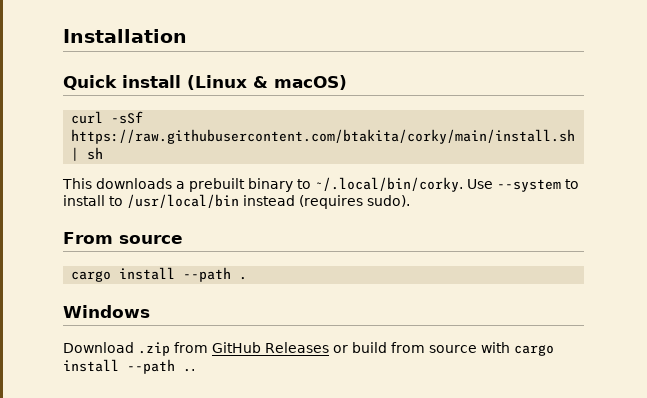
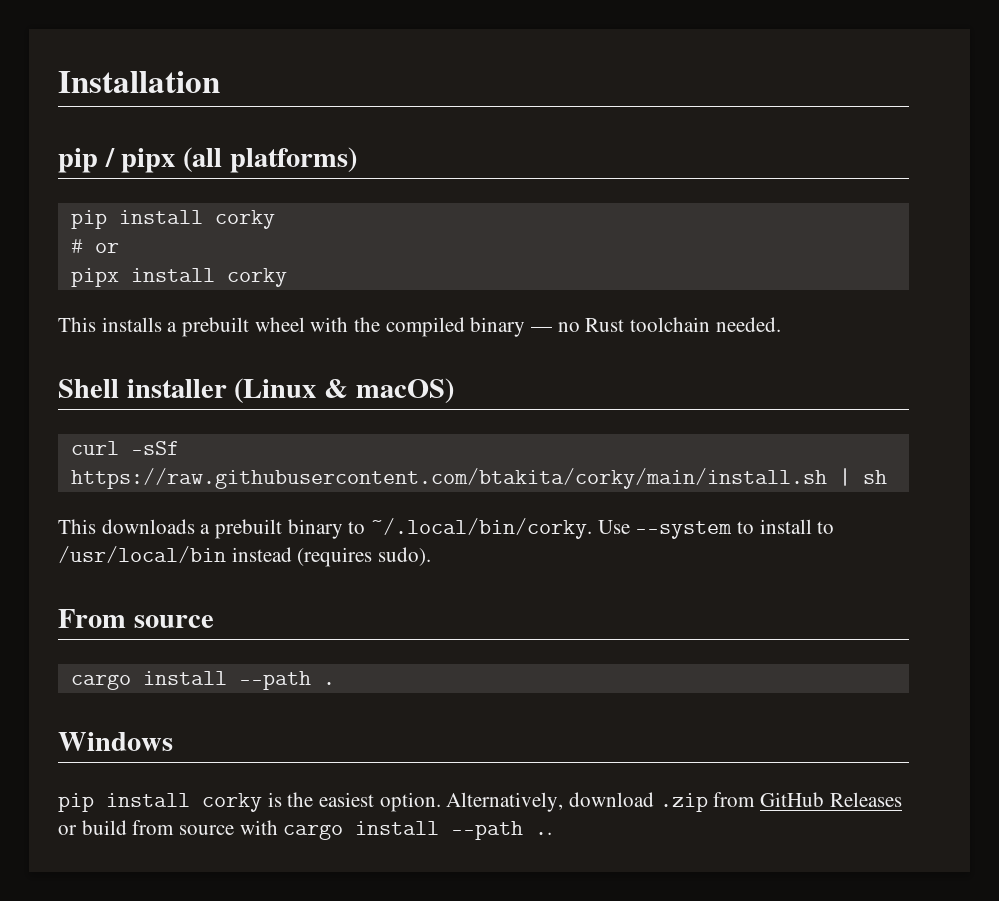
- Quick install (Linux & macOS)
+ pip / pipx (all platforms)
+ pip install corky
+ # or
+ pipx install corky
+ This installs a prebuilt wheel with the compiled binary — no Rust toolchain needed.
+ Shell installer (Linux & macOS)
- Download .zip from GitHub Releases or build from source with cargo install --path ..
+ pip install corky is the easiest option. Alternatively, download .zip from GitHub Releases or build from source with cargo install --path ..

